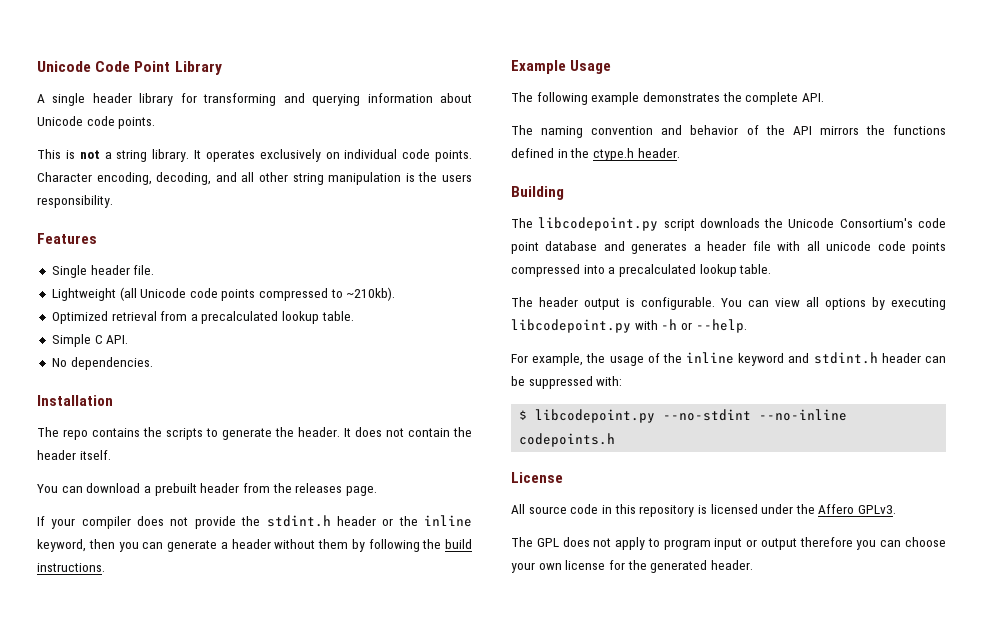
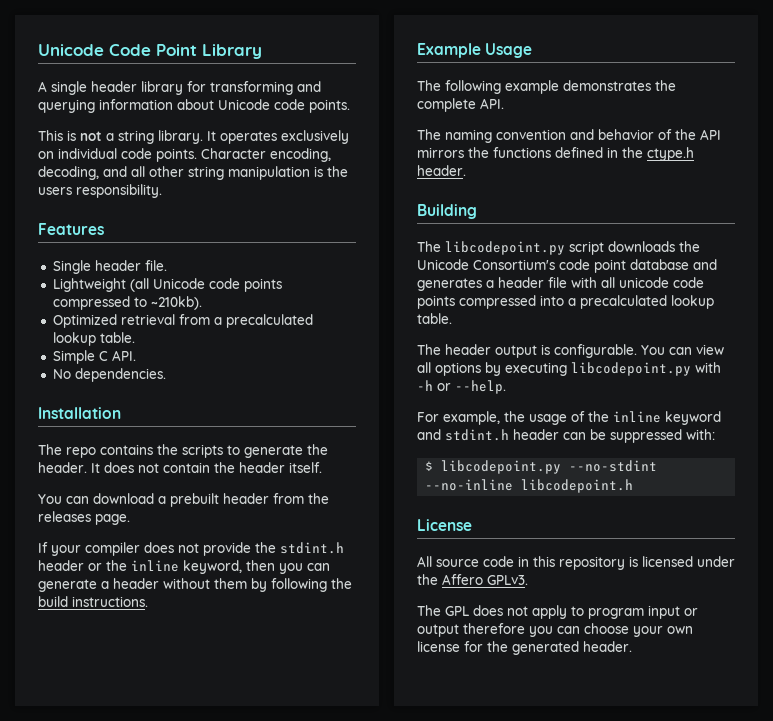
- $ libcodepoint.py --no-stdint --no-inline codepoints.h
+ $ libcodepoint.py --no-stdint --no-inline libcodepoint.h

